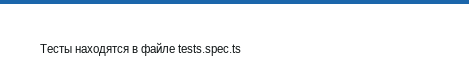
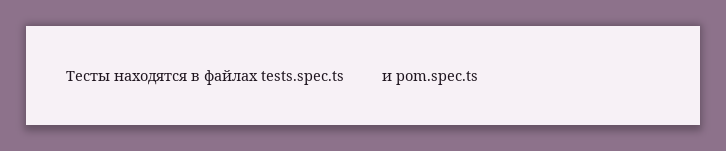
- Тесты находятся в файле tests.spec.ts
+ Тесты находятся в файлах tests.spec.ts и pom.spec.ts

